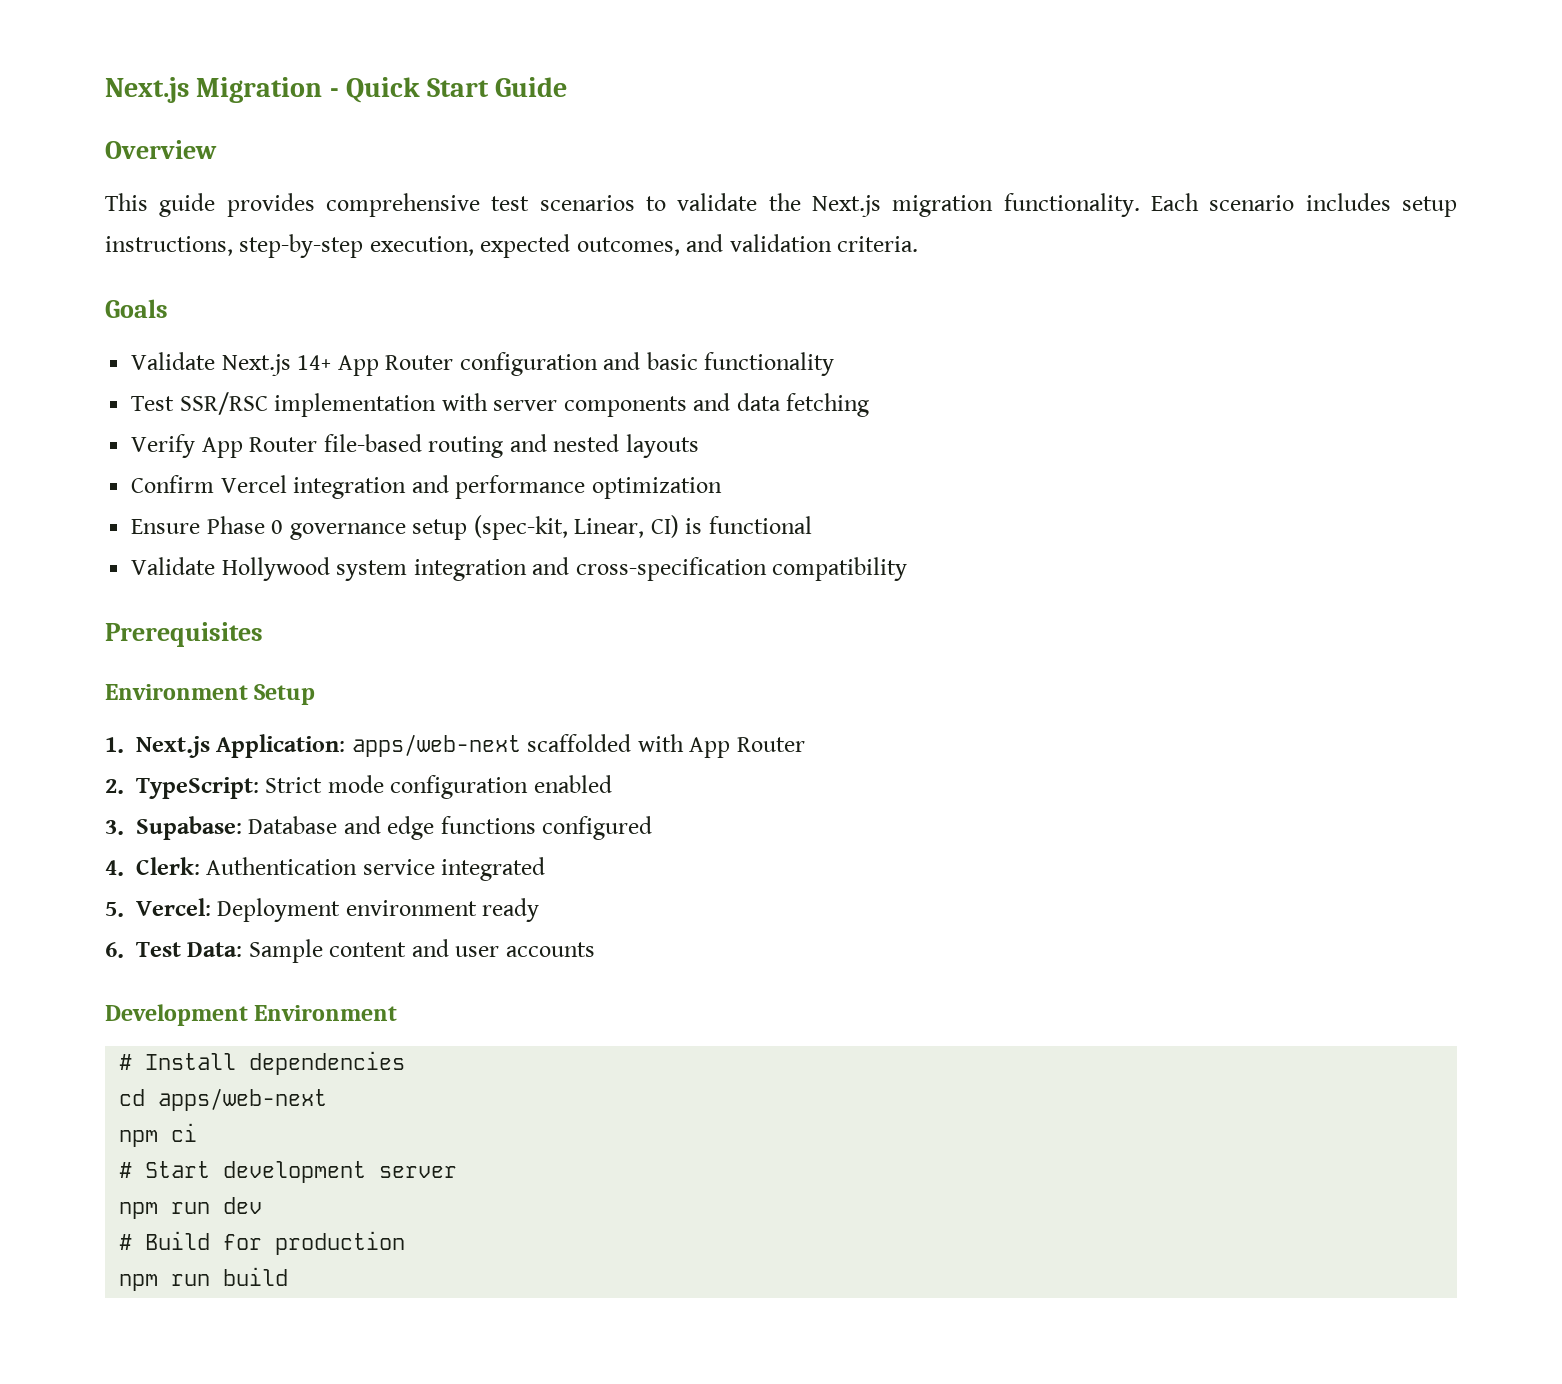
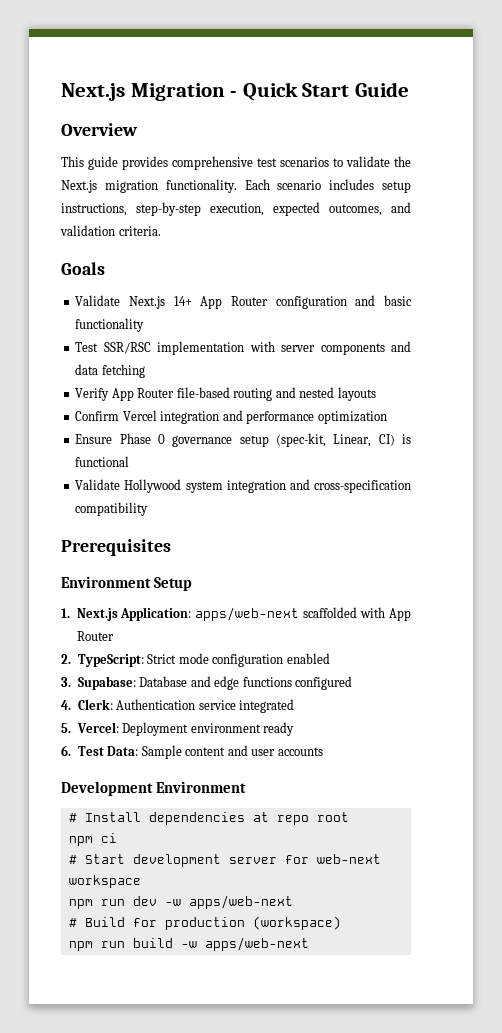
- # Install dependencies
- cd apps/web-next
+ # Install dependencies at repo root
- # Start development server
+ # Start development server for web-next workspace
- npm run dev
+ npm run dev -w apps/web-next
- # Build for production
+ # Build for production (workspace)
- npm run build
+ npm run build -w apps/web-next

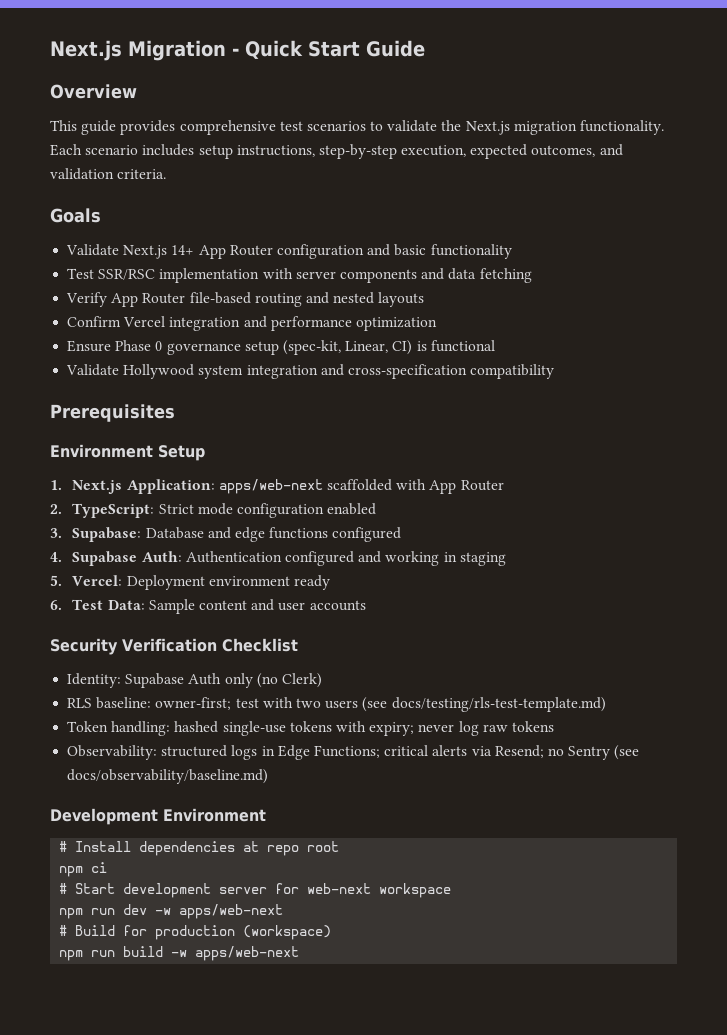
- 4. Clerk: Authentication service integrated
+ 4. Supabase Auth: Authentication configured and working in staging
+ Security Verification Checklist
+ Identity: Supabase Auth only (no Clerk)
+ RLS baseline: owner-first; test with two users (see docs/testing/rls-test-template.md)
+ Token handling: hashed single-use tokens with expiry; never log raw tokens
+ Observability: structured logs in Edge Functions; critical alerts via Resend; no Sentry (see docs/observability/baseline.md)

